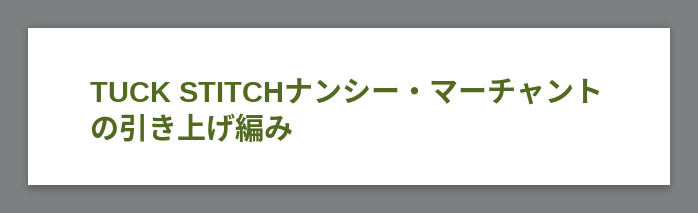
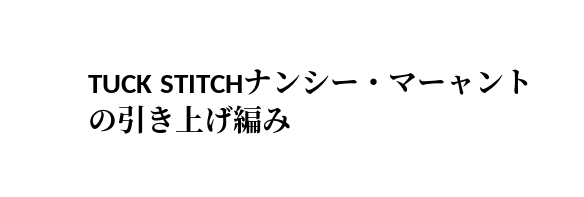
- TUCK STITCHナンシー・マーチャントの引き上げ編み
+ TUCK STITCHナンシー・マーャントの引き上げ編み

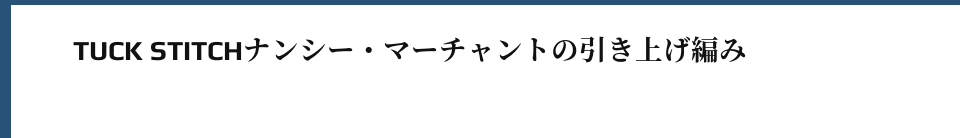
- TUCK STITCHナンシー・マーャントの引き上げ編み
+ TUCK STITCHナンシー・マーチャントの引き上げ編み

